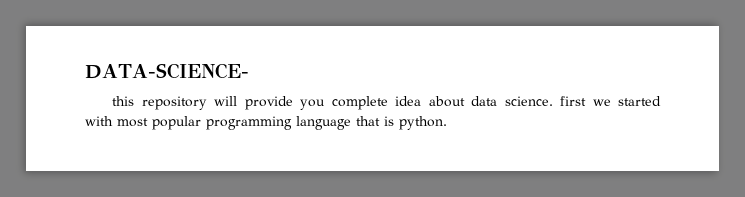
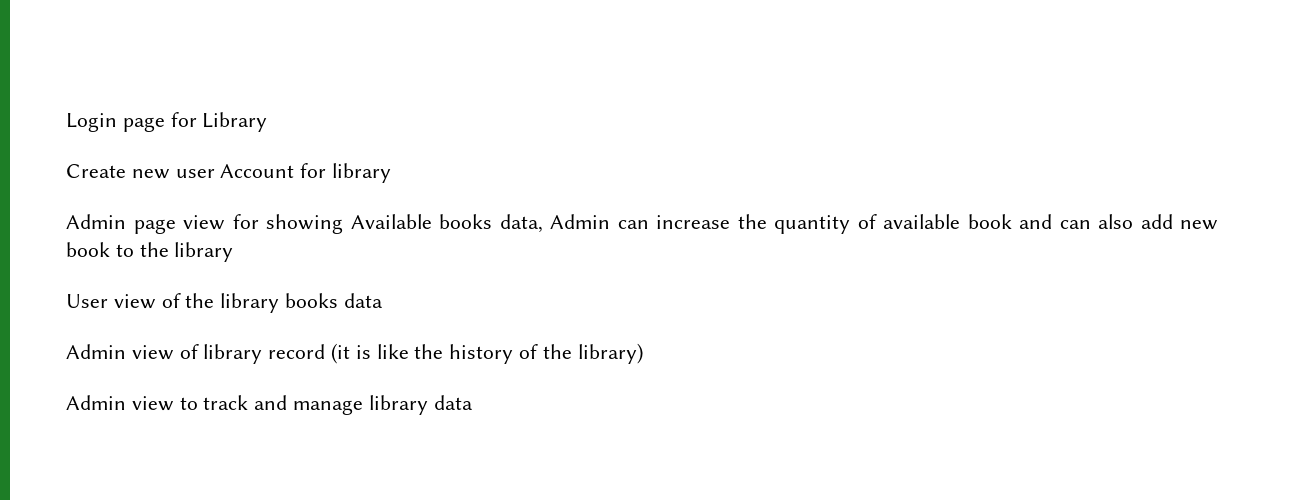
- DATA-SCIENCE-
- this repository will provide you complete idea about data science. first we started with most popular programming language that is python.
+ Login page for Library
+ Create new user Account for library
+ Admin page view for showing Available books data, Admin can increase the quantity of available book and can also add new book to the library
+ User view of the library books data
+ Admin view of library record (it is like the history of the library)
+ Admin view to track and manage library data

